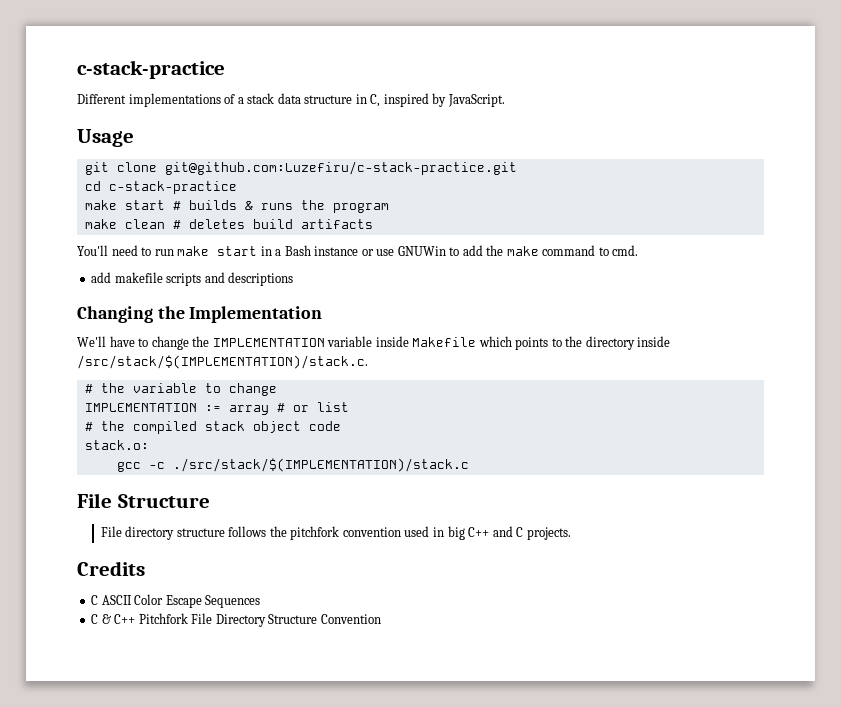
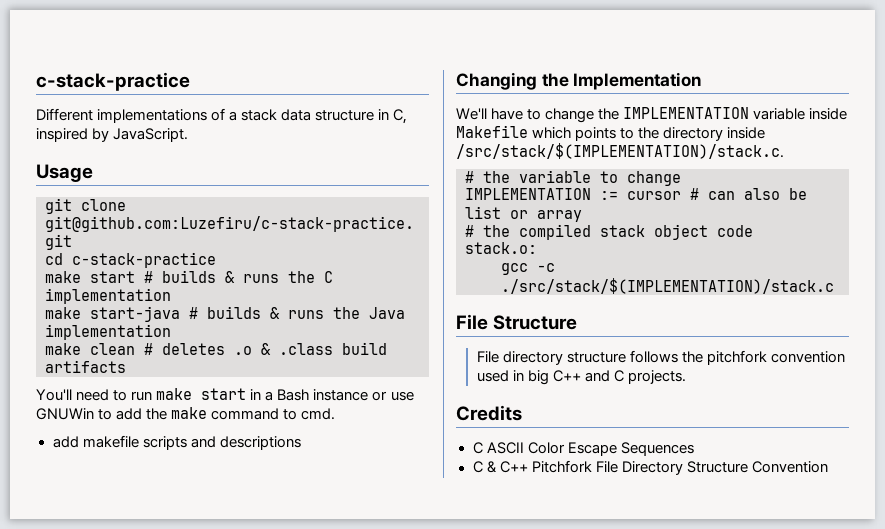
- make start # builds & runs the program
+ make start # builds & runs the C implementation
+ make start-java # builds & runs the Java implementation
- make clean # deletes build artifacts
+ make clean # deletes .o & .class build artifacts
- IMPLEMENTATION := array # or list
+ IMPLEMENTATION := cursor # can also be list or array

